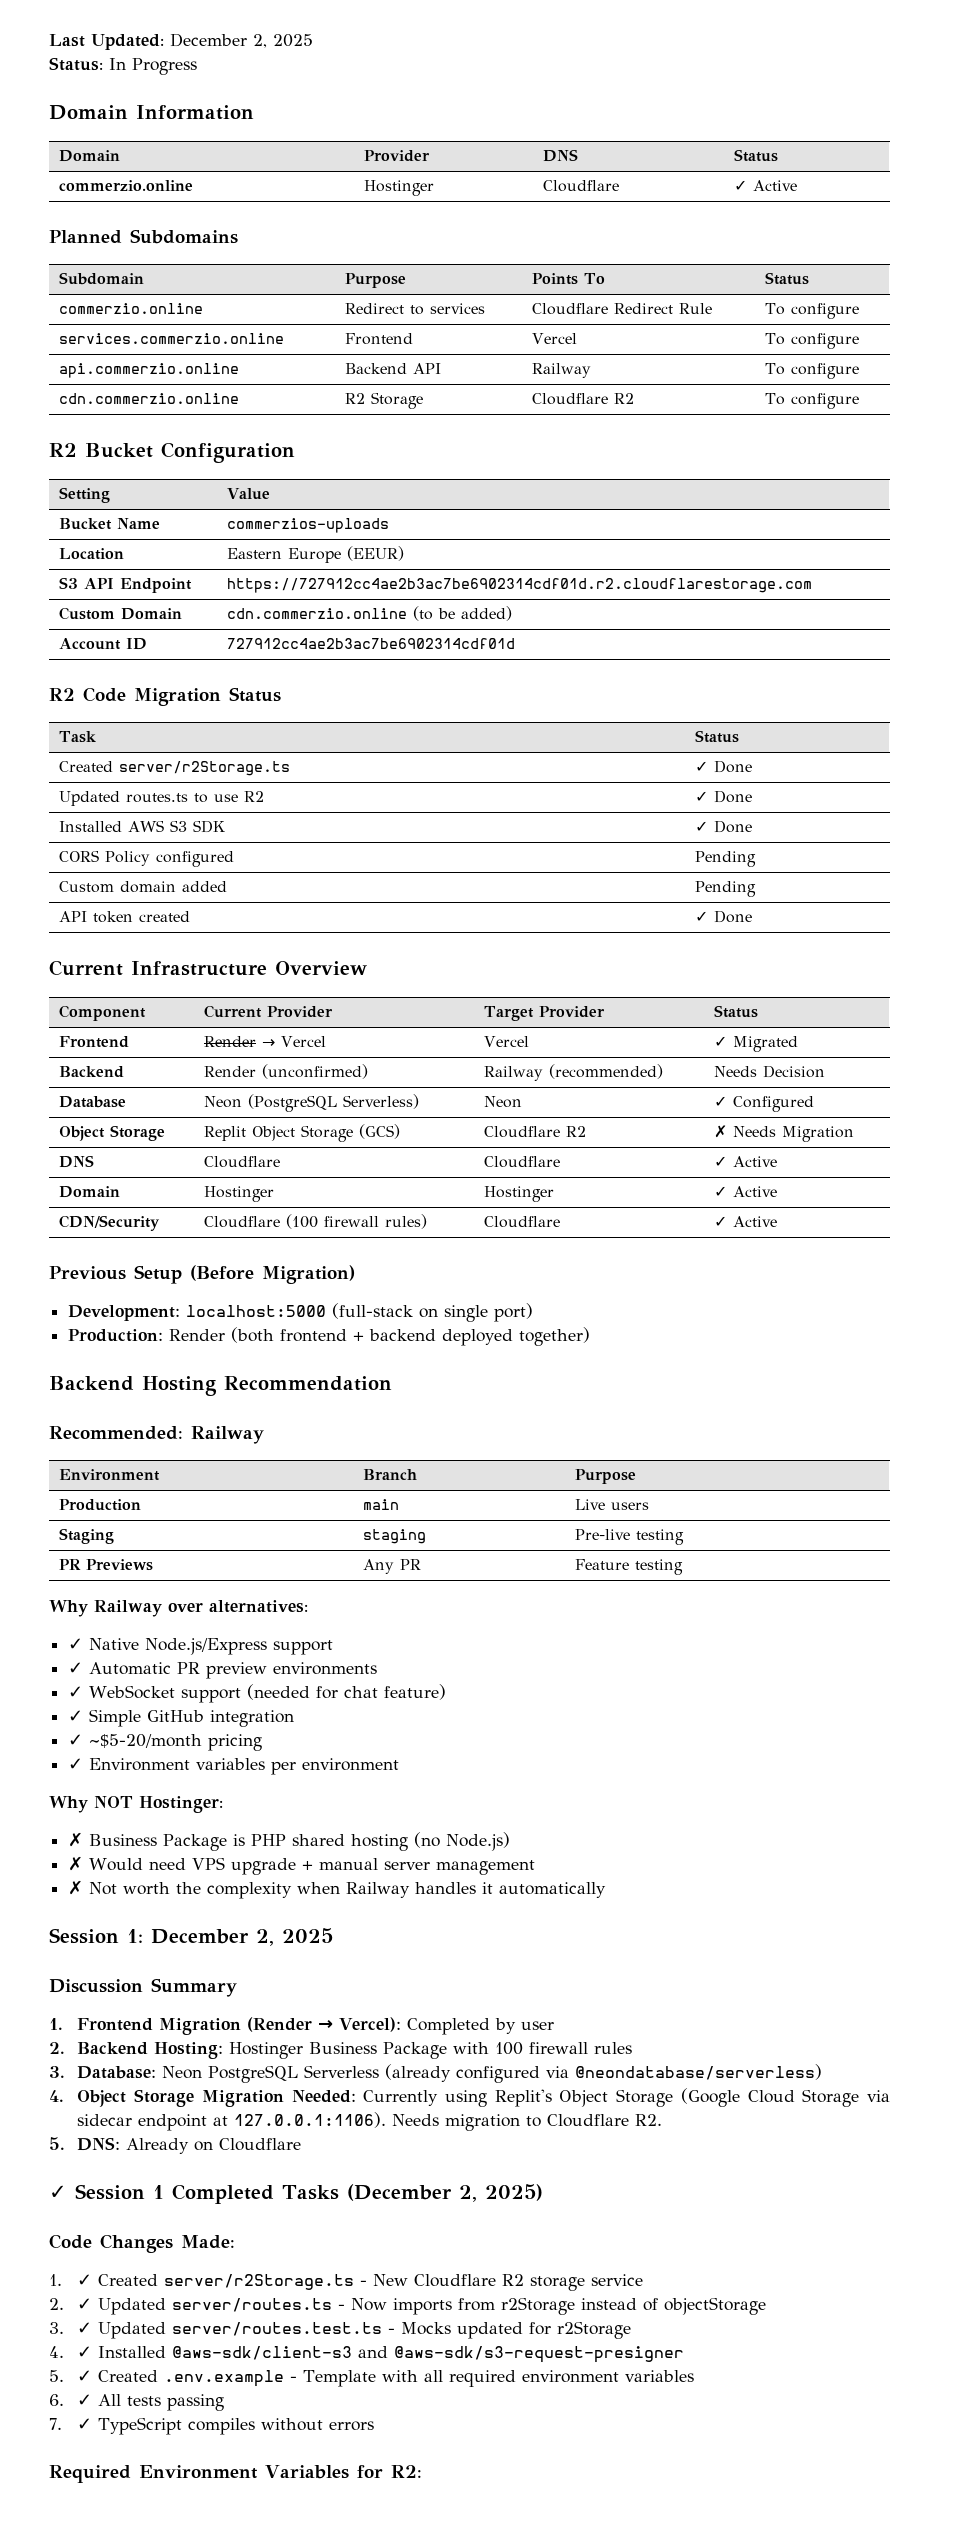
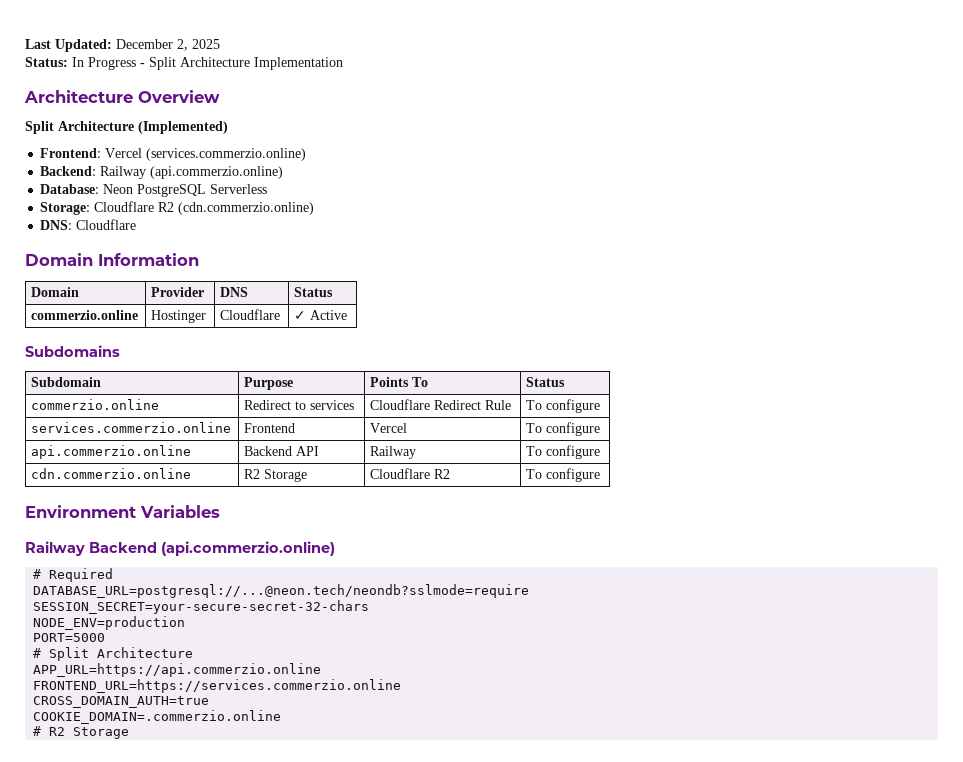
- Status: In Progress
+ Status: In Progress - Split Architecture Implementation
+ Architecture Overview
+ Split Architecture (Implemented)
+ Frontend: Vercel (services.commerzio.online)
+ Backend: Railway (api.commerzio.online)
+ Database: Neon PostgreSQL Serverless
+ Storage: Cloudflare R2 (cdn.commerzio.online)
+ DNS: Cloudflare
- Planned Subdomains
+ Subdomains
- R2 Bucket Configuration
- Setting | Value
- Bucket Name | commerzios-uploads
- Location | Eastern Europe (EEUR)
- S3 API Endpoint | https://727912cc4ae2b3ac7be6902314cdf01d.r2.cloudflarestorage.com
- Custom Domain | cdn.commerzio.online (to be added)
- Account ID | 727912cc4ae2b3ac7be6902314cdf01d
- R2 Code Migration Status
- Task | Status
- Created server/r2Storage.ts | ✓ Done
- Updated routes.ts to use R2 | ✓ Done
- Installed AWS S3 SDK | ✓ Done
- CORS Policy configured | Pending
- Custom domain added | Pending
- API token created | ✓ Done
- Current Infrastructure Overview
- Component | Current Provider | Target Provider | Status
- Frontend | Render → Vercel | Vercel | ✓ Migrated
- Backend | Render (unconfirmed) | Railway (recommended) | Needs Decision
- Database | Neon (PostgreSQL Serverless) | Neon | ✓ Configured
- Object Storage | Replit Object Storage (GCS) | Cloudflare R2 | ✗ Needs Migration
- DNS | Cloudflare | Cloudflare | ✓ Active
- Domain | Hostinger | Hostinger | ✓ Active
- CDN/Security | Cloudflare (100 firewall rules) | Cloudflare | ✓ Active
- Previous Setup (Before Migration)
- Development: localhost:5000 (full-stack on single port)
- Production: Render (both frontend + backend deployed together)
- Backend Hosting Recommendation
- Recommended: Railway
- Environment | Branch | Purpose
- Production | main | Live users
- Staging | staging | Pre-live testing
- PR Previews | Any PR | Feature testing
- Why Railway over alternatives:
- ✓ Native Node.js/Express support
- ✓ Automatic PR preview environments
- ✓ WebSocket support (needed for chat feature)
- ✓ Simple GitHub integration
- ✓ ~$5-20/month pricing
- ✓ Environment variables per environment
- Why NOT Hostinger:
- ✗ Business Package is PHP shared hosting (no Node.js)
- ✗ Would need VPS upgrade + manual server management
- ✗ Not worth the complexity when Railway handles it automatically
- Session 1: December 2, 2025
- Discussion Summary
- 1. Frontend Migration (Render → Vercel): Completed by user
- 2. Backend Hosting: Hostinger Business Package with 100 firewall rules
- 3. Database: Neon PostgreSQL Serverless (already configured via @neondatabase/serverless)
- 4. Object Storage Migration Needed: Currently using Replit's Object Storage (Google Cloud Storage via sidecar endpoint at 127.0.0.1:1106). Needs migration to Cloudflare R2.
- 5. DNS: Already on Cloudflare
- ✓ Session 1 Completed Tasks (December 2, 2025)
- Code Changes Made:
- 1. ✓ Created server/r2Storage.ts - New Cloudflare R2 storage service
- 2. ✓ Updated server/routes.ts - Now imports from r2Storage instead of objectStorage
- 3. ✓ Updated server/routes.test.ts - Mocks updated for r2Storage
- 4. ✓ Installed @aws-sdk/client-s3 and @aws-sdk/s3-request-presigner
- 5. ✓ Created .env.example - Template with all required environment variables
- 6. ✓ All tests passing
- 7. ✓ TypeScript compiles without errors
- Required Environment Variables for R2:
+ Environment Variables
+ Railway Backend (api.commerzio.online)
+ # Required
+ DATABASE_URL=postgresql://...@neon.tech/neondb?sslmode=require
+ SESSION_SECRET=your-secure-secret-32-chars
+ NODE_ENV=production
+ PORT=5000
+ # Split Architecture
+ APP_URL=https://api.commerzio.online
+ FRONTEND_URL=https://services.commerzio.online
+ CROSS_DOMAIN_AUTH=true
+ COOKIE_DOMAIN=.commerzio.online
+ # R2 Storage

